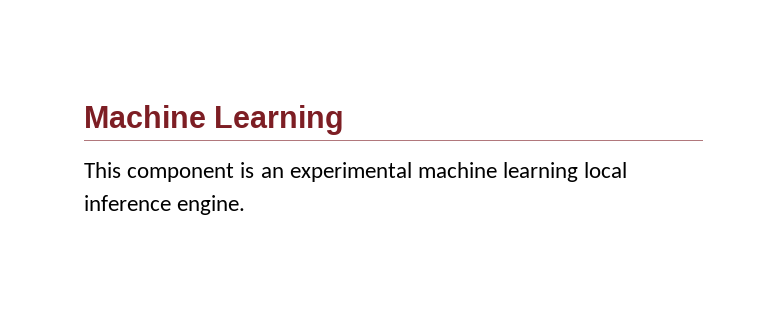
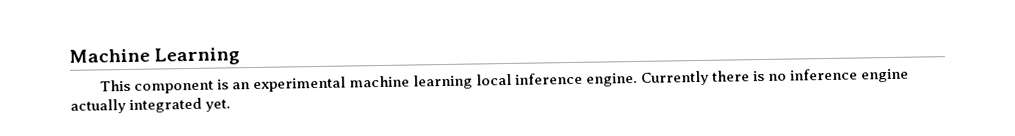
+ Currently there is no inference engine actually integrated yet.

